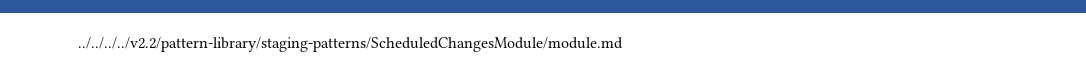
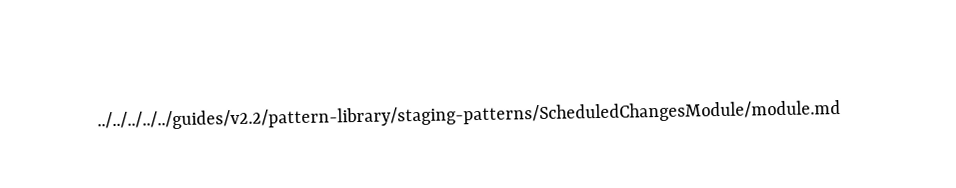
- ../../../../v2.2/pattern-library/staging-patterns/ScheduledChangesModule/module.md
+ ../../../../../guides/v2.2/pattern-library/staging-patterns/ScheduledChangesModule/module.md

